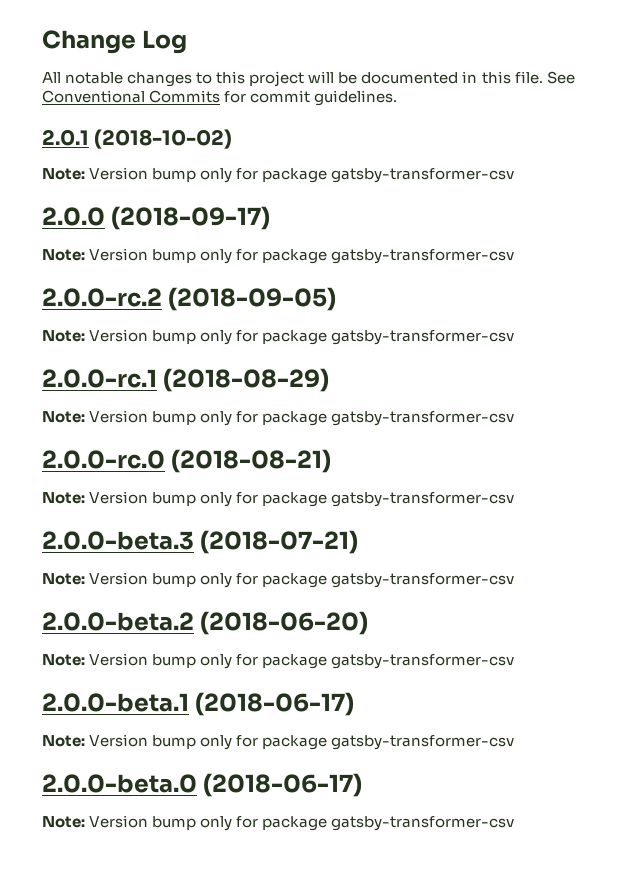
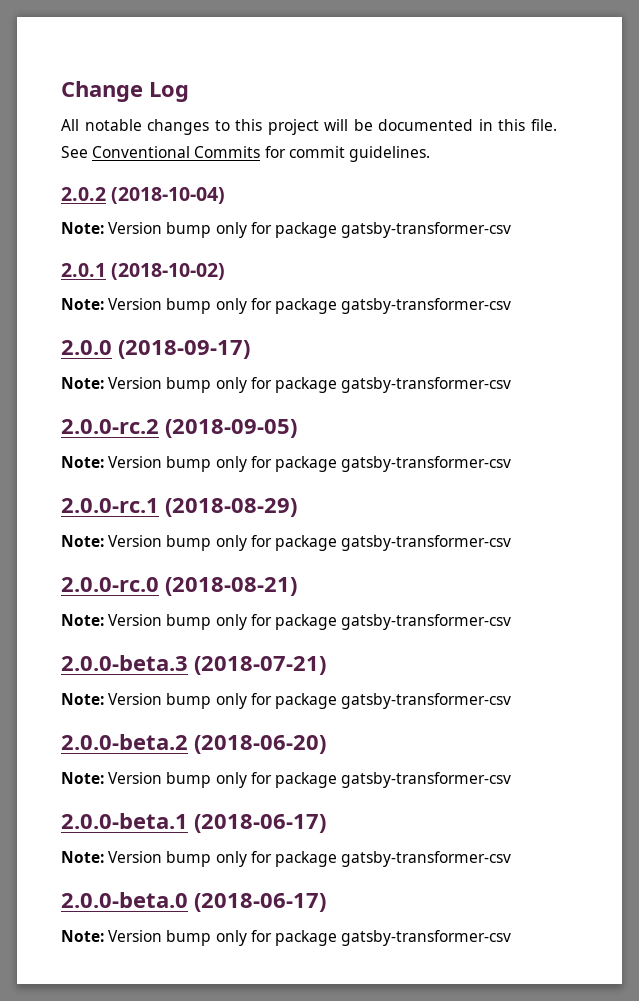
+ 2.0.2 (2018-10-04)
+ Note: Version bump only for package gatsby-transformer-csv

